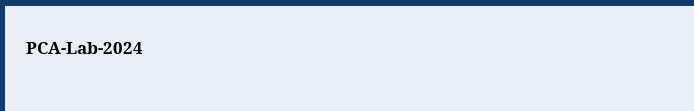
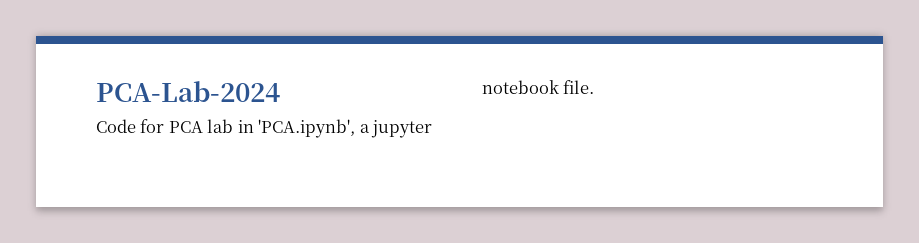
+ Code for PCA lab in 'PCA.ipynb', a jupyter notebook file.

